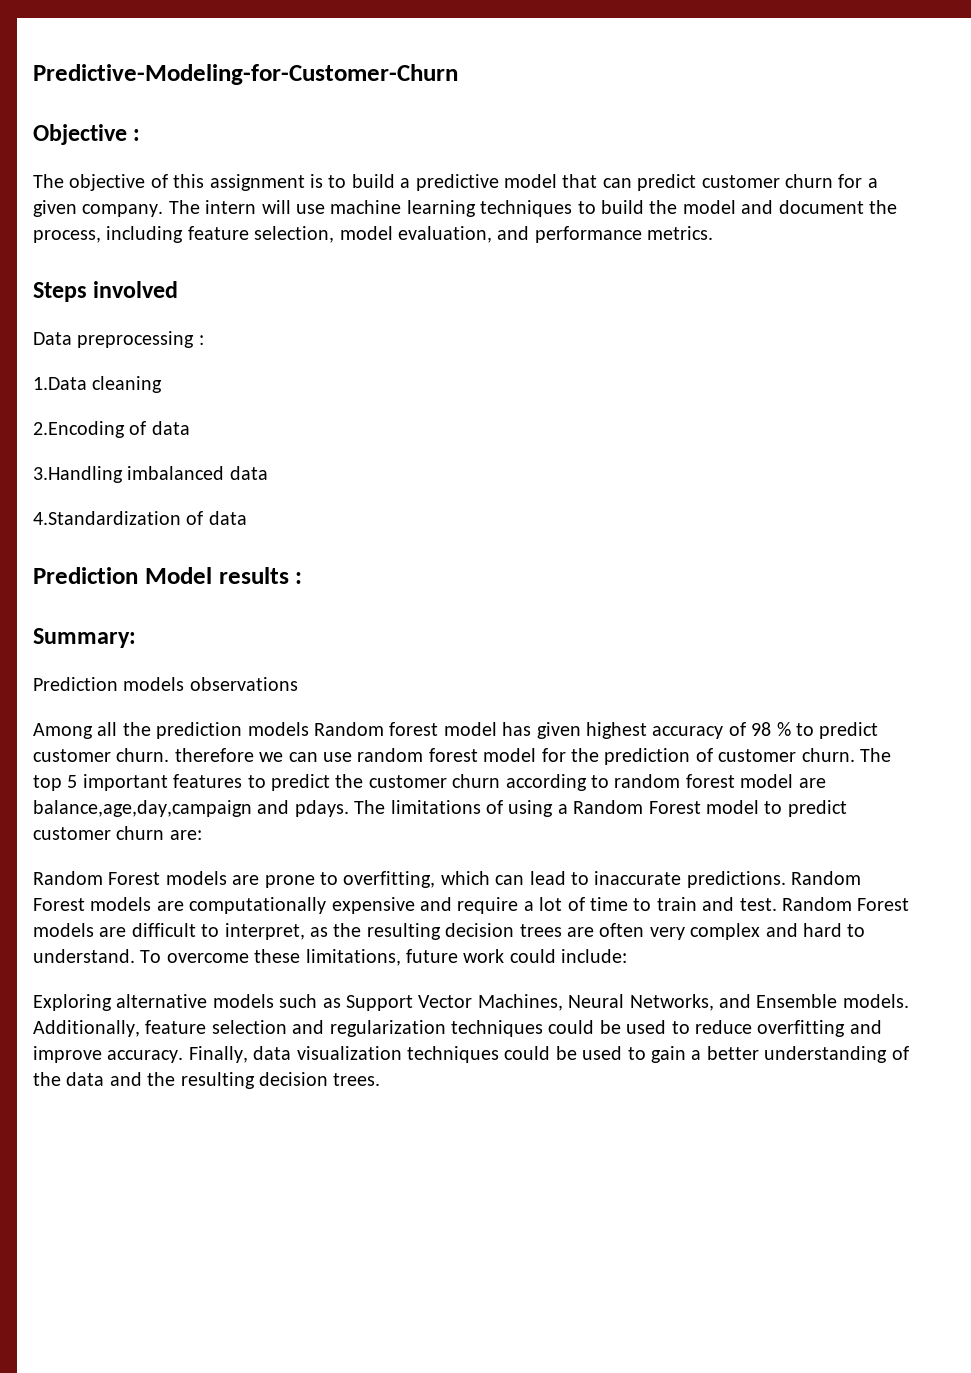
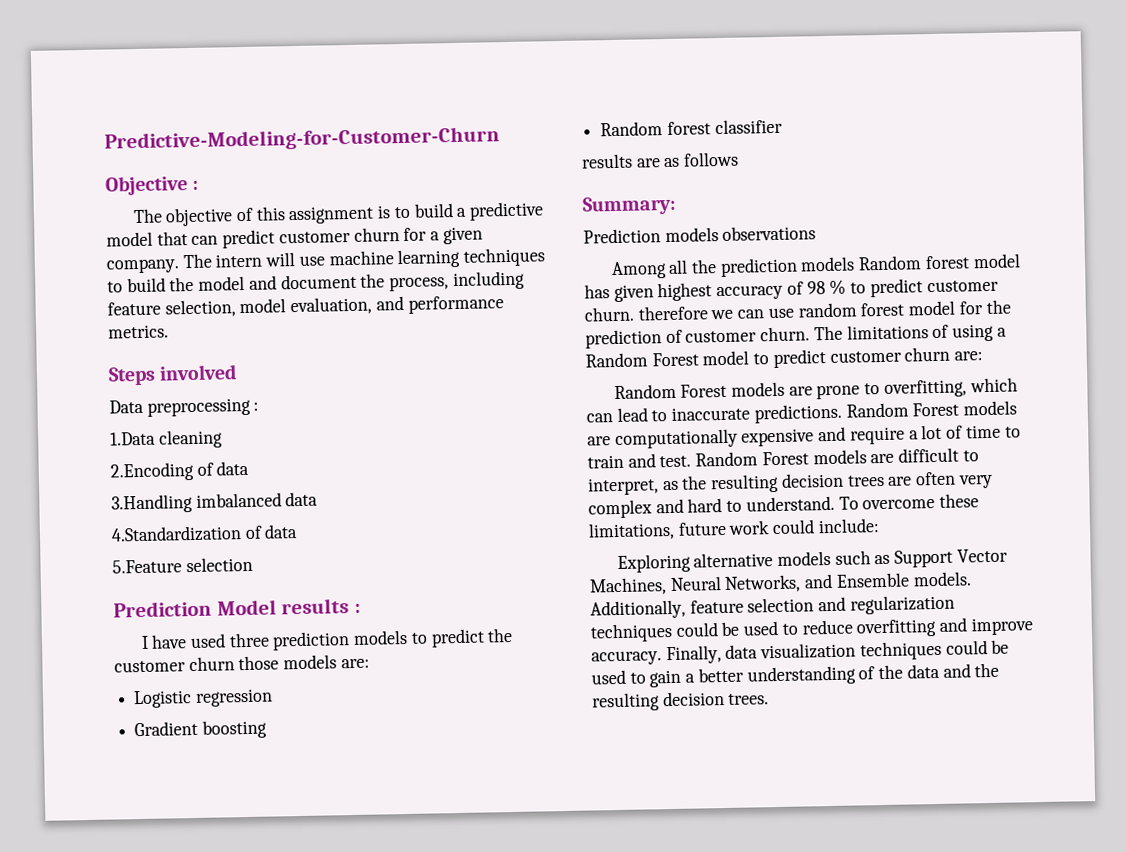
+ 5.Feature selection
+ I have used three prediction models to predict the customer churn those models are:
+ Logistic regression
+ Gradient boosting
+ Random forest classifier
+ results are as follows
- The top 5 important features to predict the customer churn according to random forest model are balance,age,day,campaign and pdays. The limitations of using a Random Forest model to predict customer churn are:
+ The limitations of using a Random Forest model to predict customer churn are:

